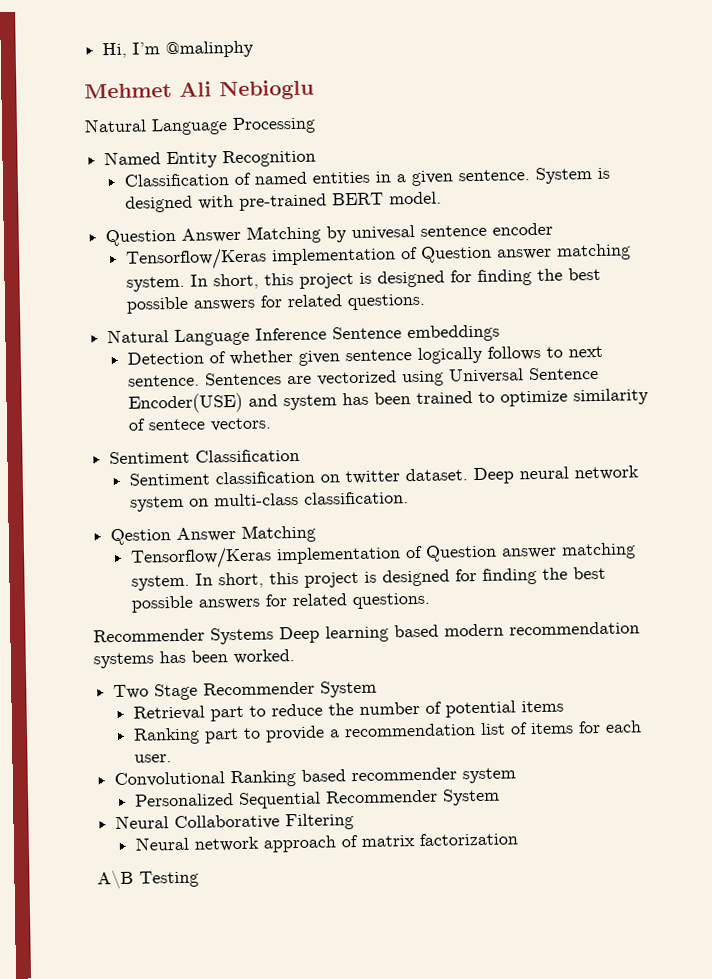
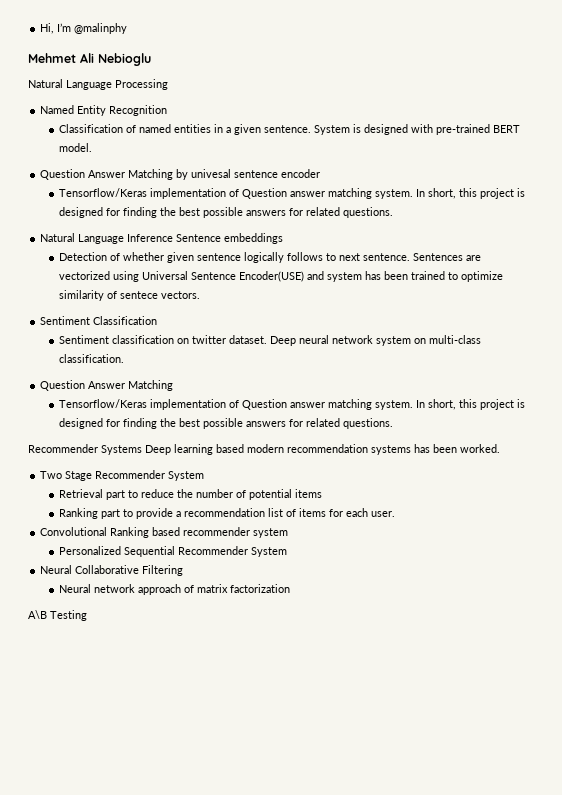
  Deep neural network system on multi-class classification.
- Qestion Answer Matching
+ Question Answer Matching

